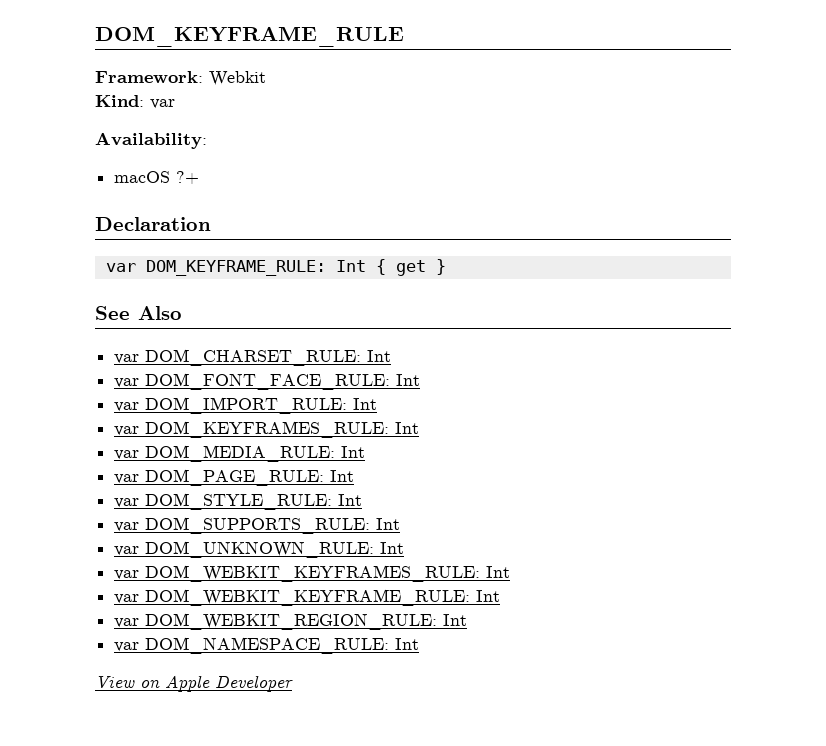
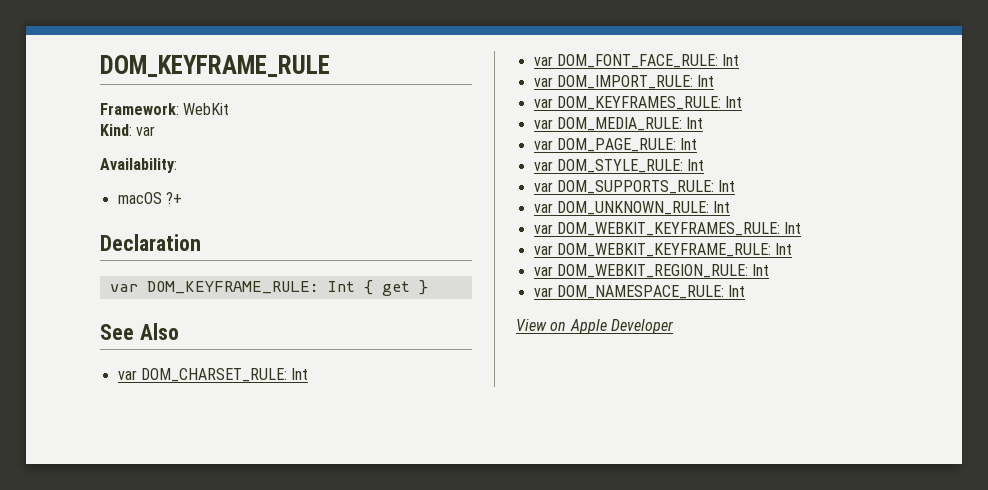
- Framework: Webkit
+ Framework: WebKit

